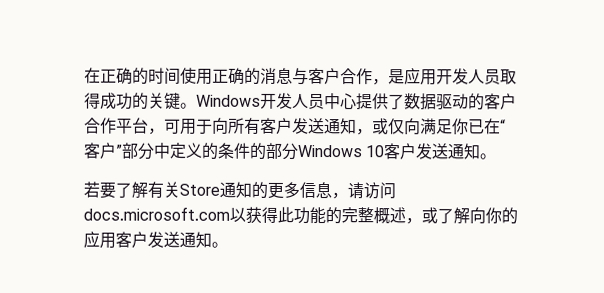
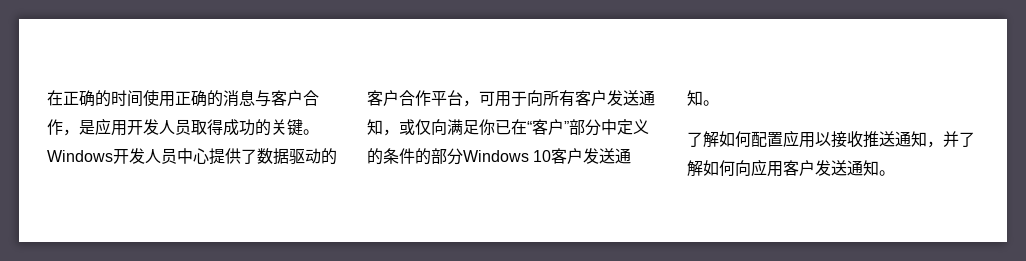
- 若要了解有关Store通知的更多信息，请访问docs.microsoft.com以获得此功能的完整概述，或了解向你的应用客户发送通知。
+ 了解如何配置应用以接收推送通知，并了解如何向应用客户发送通知。

